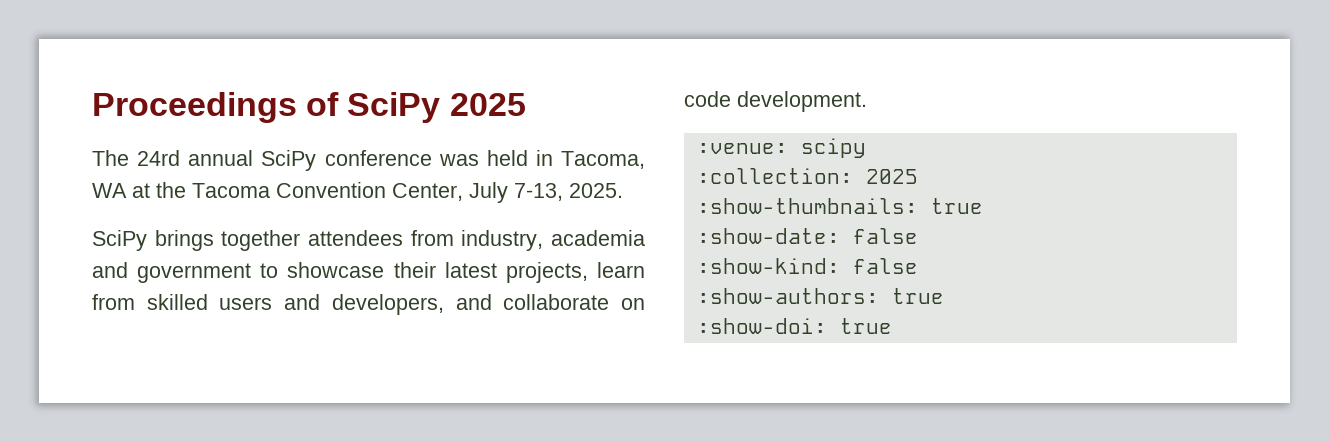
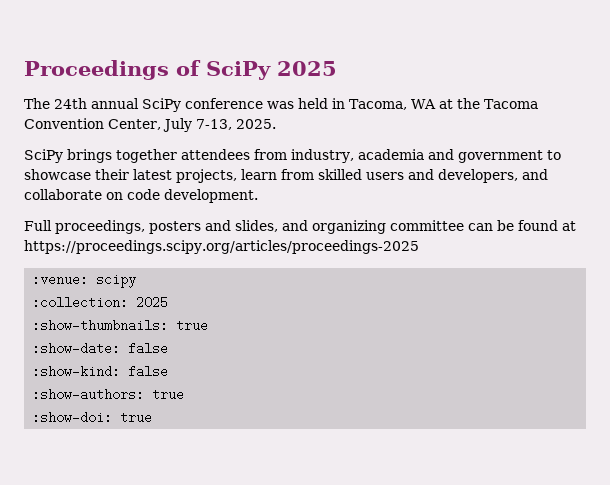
- The 24rd annual SciPy conference was held in Tacoma, WA at the Tacoma Convention Center, July 7-13, 2025.
+ The 24th annual SciPy conference was held in Tacoma, WA at the Tacoma Convention Center, July 7-13, 2025.
+ Full proceedings, posters and slides, and organizing committee can be found at https://proceedings.scipy.org/articles/proceedings-2025

